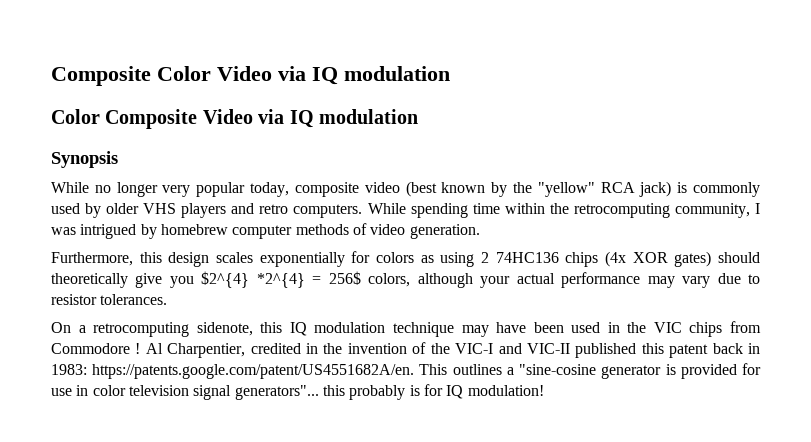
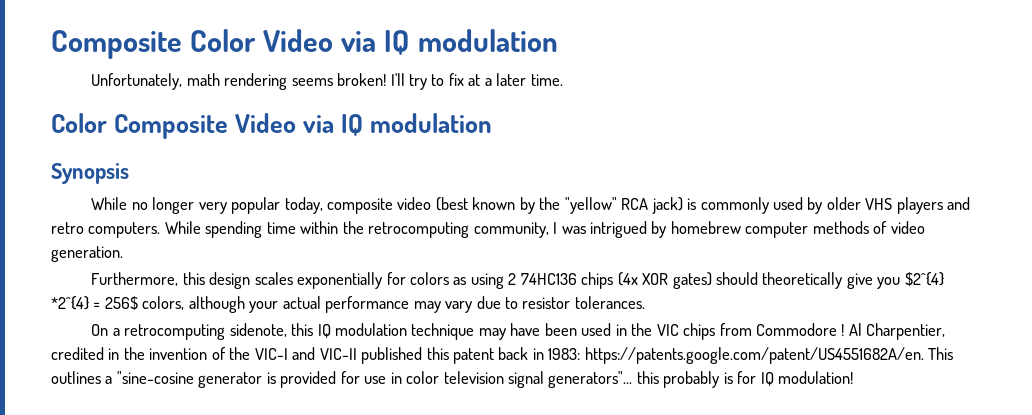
+ Unfortunately, math rendering seems broken! I'll try to fix at a later time.

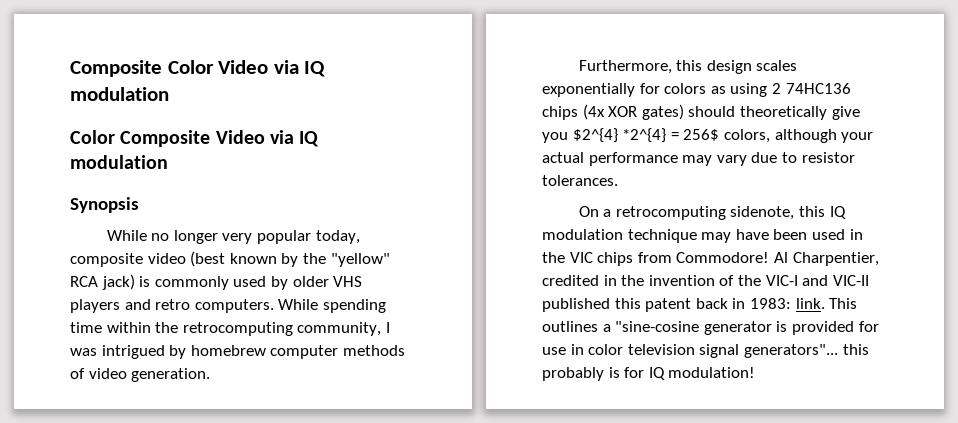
- Unfortunately, math rendering seems broken! I'll try to fix at a later time.
- On a retrocomputing sidenote, this IQ modulation technique may have been used in the VIC chips from Commodore !
+ On a retrocomputing sidenote, this IQ modulation technique may have been used in the VIC chips from Commodore!
- Al Charpentier, credited in the invention of the VIC-I and VIC-II published this patent back in 1983: https://patents.google.com/patent/US4551682A/en. This outlines a "sine-cosine generator is provided for use in color television signal generators"... this probably is for IQ modulation!
+ Al Charpentier, credited in the invention of the VIC-I and VIC-II published this patent back in 1983: link. This outlines a "sine-cosine generator is provided for use in color television signal generators"... this probably is for IQ modulation!

